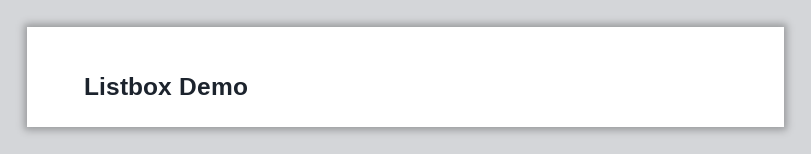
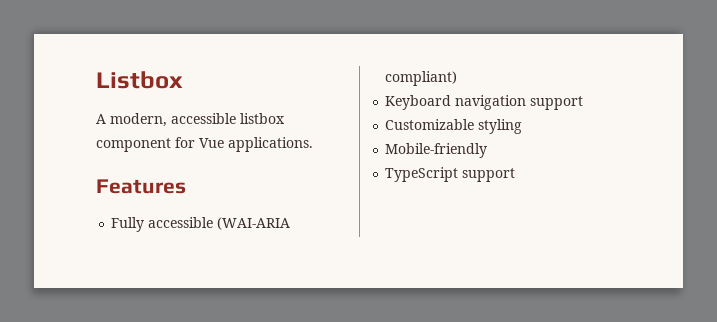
- Listbox Demo
+ Listbox
+ A modern, accessible listbox component for Vue applications.
+ Features
+ Fully accessible (WAI-ARIA compliant)
+ Keyboard navigation support
+ Customizable styling
+ Mobile-friendly
+ TypeScript support

